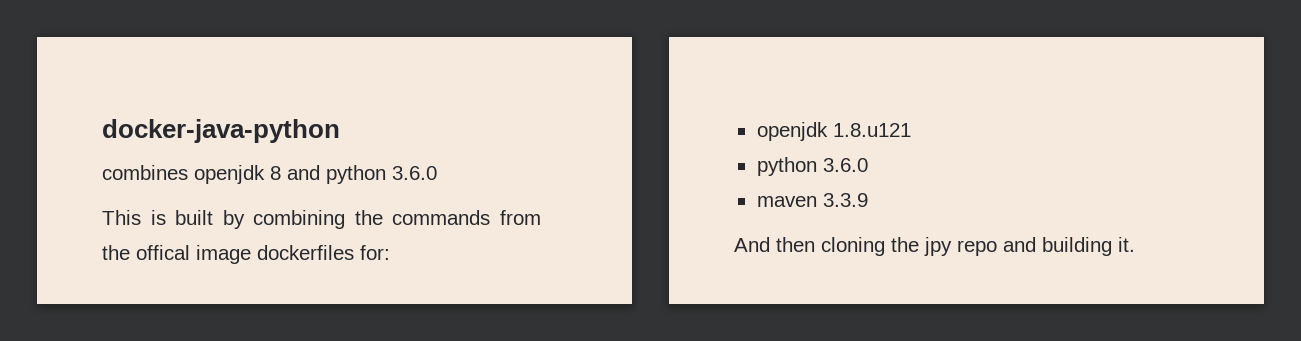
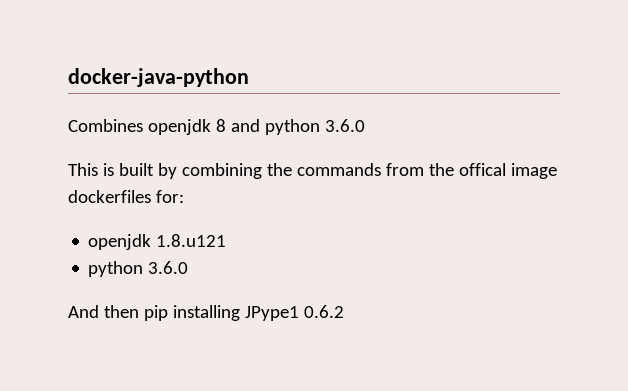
- combines openjdk 8 and python 3.6.0
+ Combines openjdk 8 and python 3.6.0
- maven 3.3.9
- And then cloning the jpy repo and building it.
+ And then pip installing JPype1 0.6.2

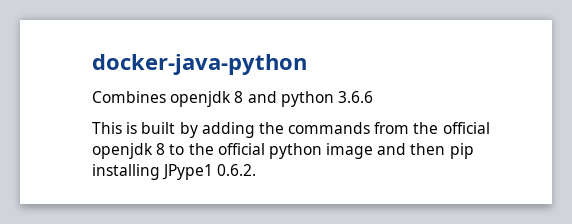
- Combines openjdk 8 and python 3.6.0
+ Combines openjdk 8 and python 3.6.6
- This is built by combining the commands from the offical image dockerfiles for:
- openjdk 1.8.u121
- python 3.6.0
- And then pip installing JPype1 0.6.2
+ This is built by adding the commands from the official openjdk 8 to the official python image and then pip installing JPype1 0.6.2.

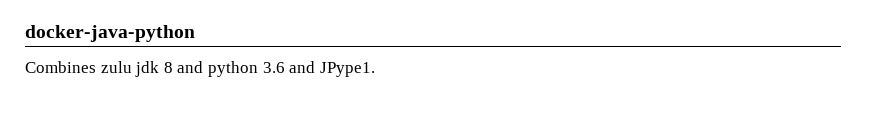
- Combines openjdk 8 and python 3.6.6
- This is built by adding the commands from the official openjdk 8 to the official python image and then pip installing JPype1 0.6.2.
+ Combines zulu jdk 8 and python 3.6 and JPype1.

